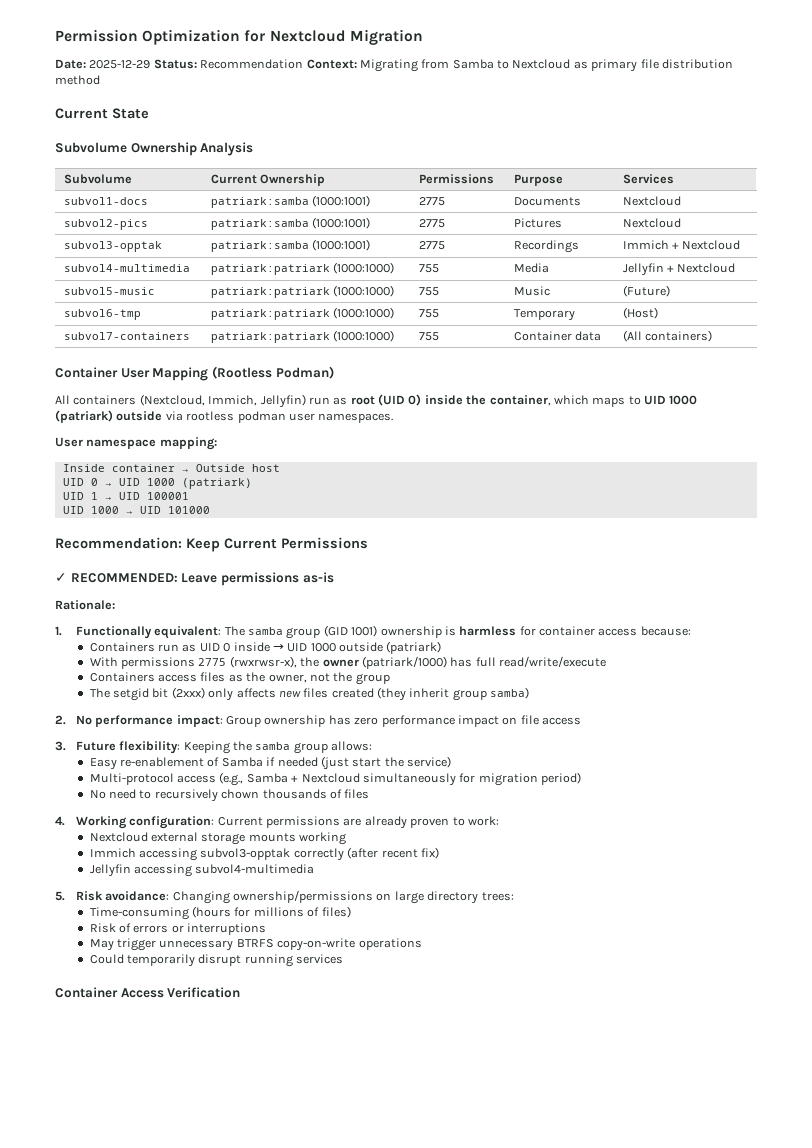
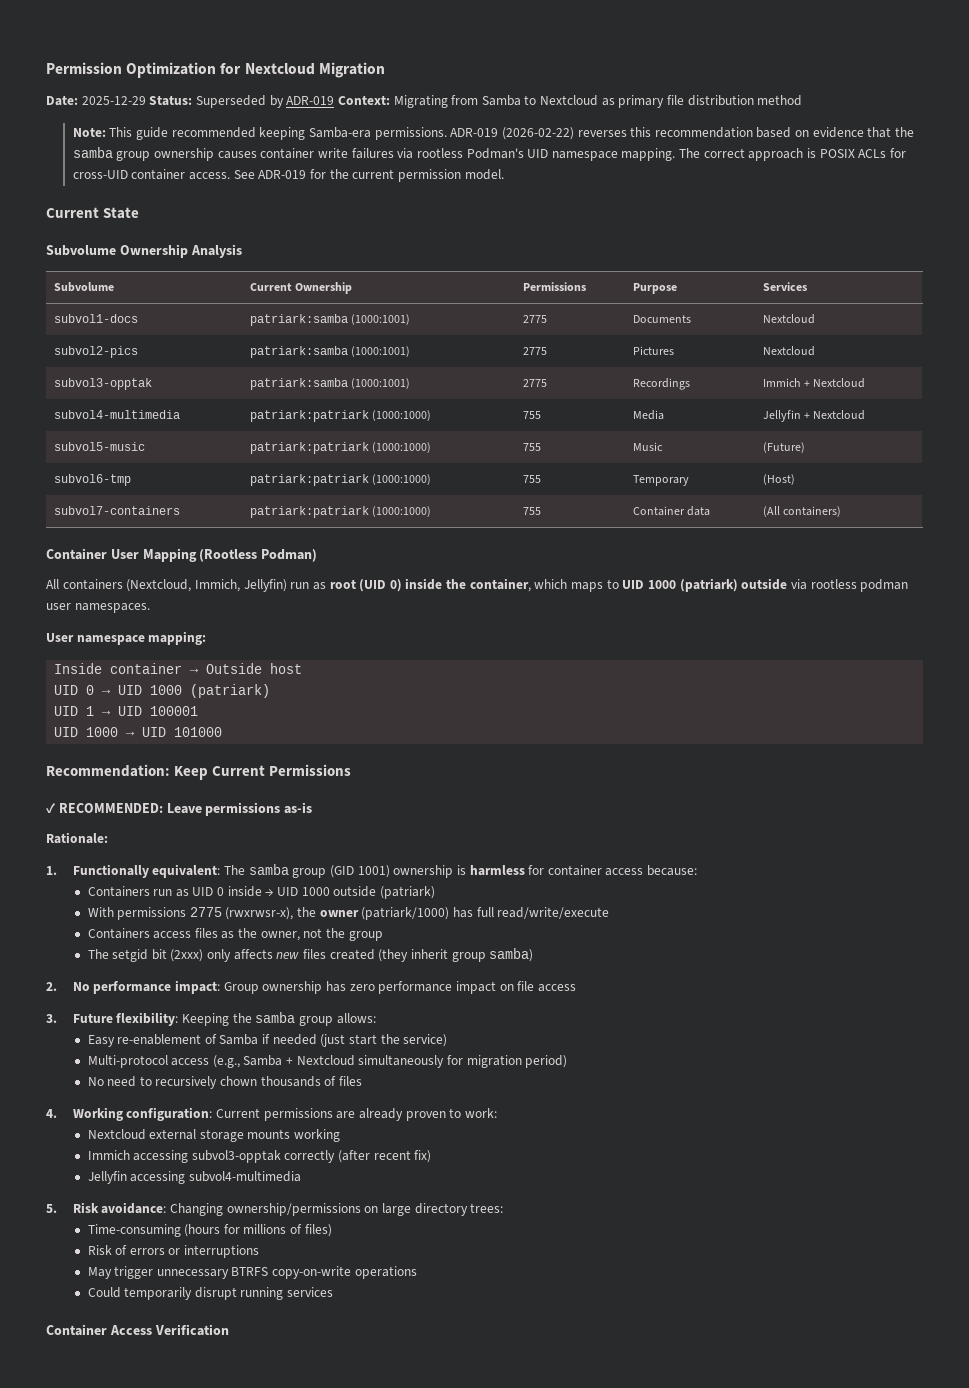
- Date: 2025-12-29 Status: Recommendation Context: Migrating from Samba to Nextcloud as primary file distribution method
+ Date: 2025-12-29 Status: Superseded by ADR-019 Context: Migrating from Samba to Nextcloud as primary file distribution method
+ Note: This guide recommended keeping Samba-era permissions. ADR-019 (2026-02-22) reverses this recommendation based on evidence that the samba group ownership causes container write failures via rootless Podman's UID namespace mapping. The correct approach is POSIX ACLs for cross-UID container access. See ADR-019 for the current permission model.

